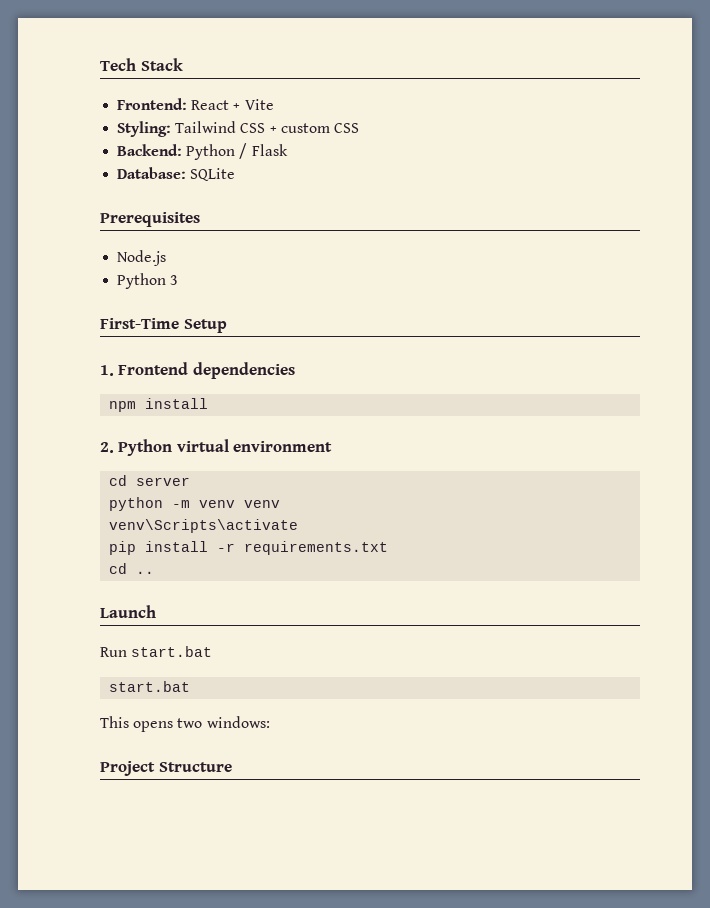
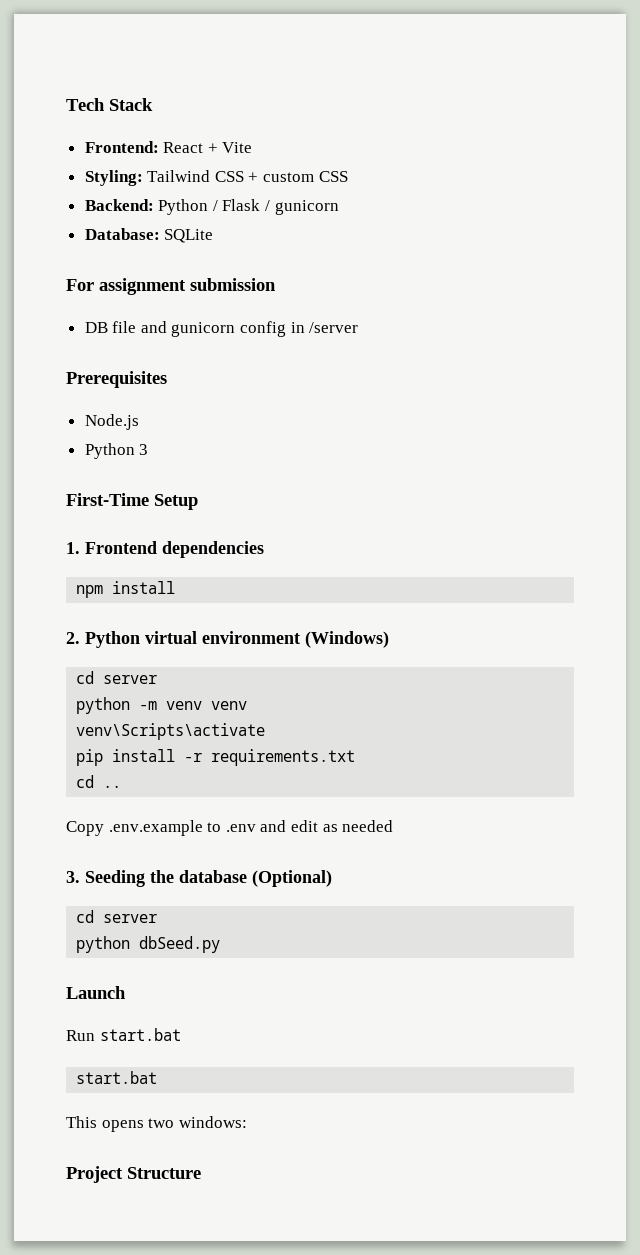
- Backend: Python / Flask
+ Backend: Python / Flask / gunicorn
+ For assignment submission
+ DB file and gunicorn config in /server
- 2. Python virtual environment
+ 2. Python virtual environment (Windows)
+ Copy .env.example to .env and edit as needed
+ 3. Seeding the database (Optional)
+ cd server
+ python dbSeed.py

